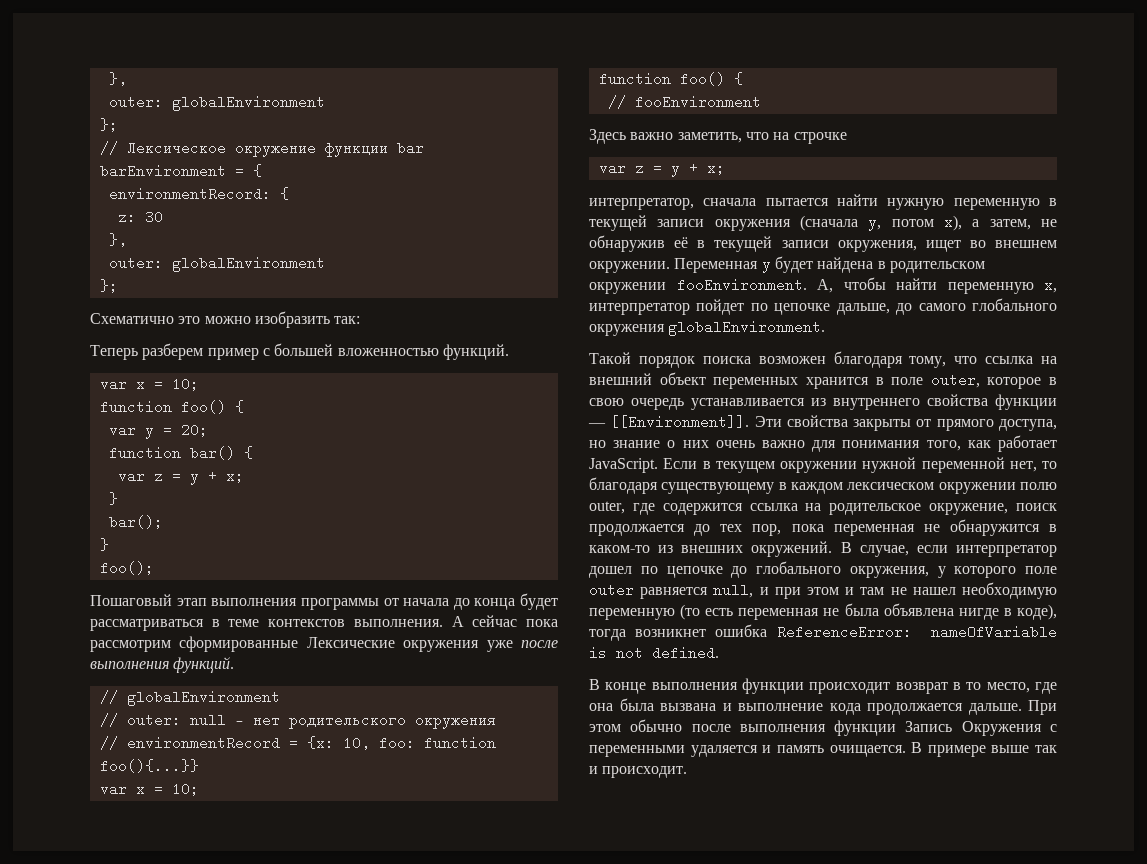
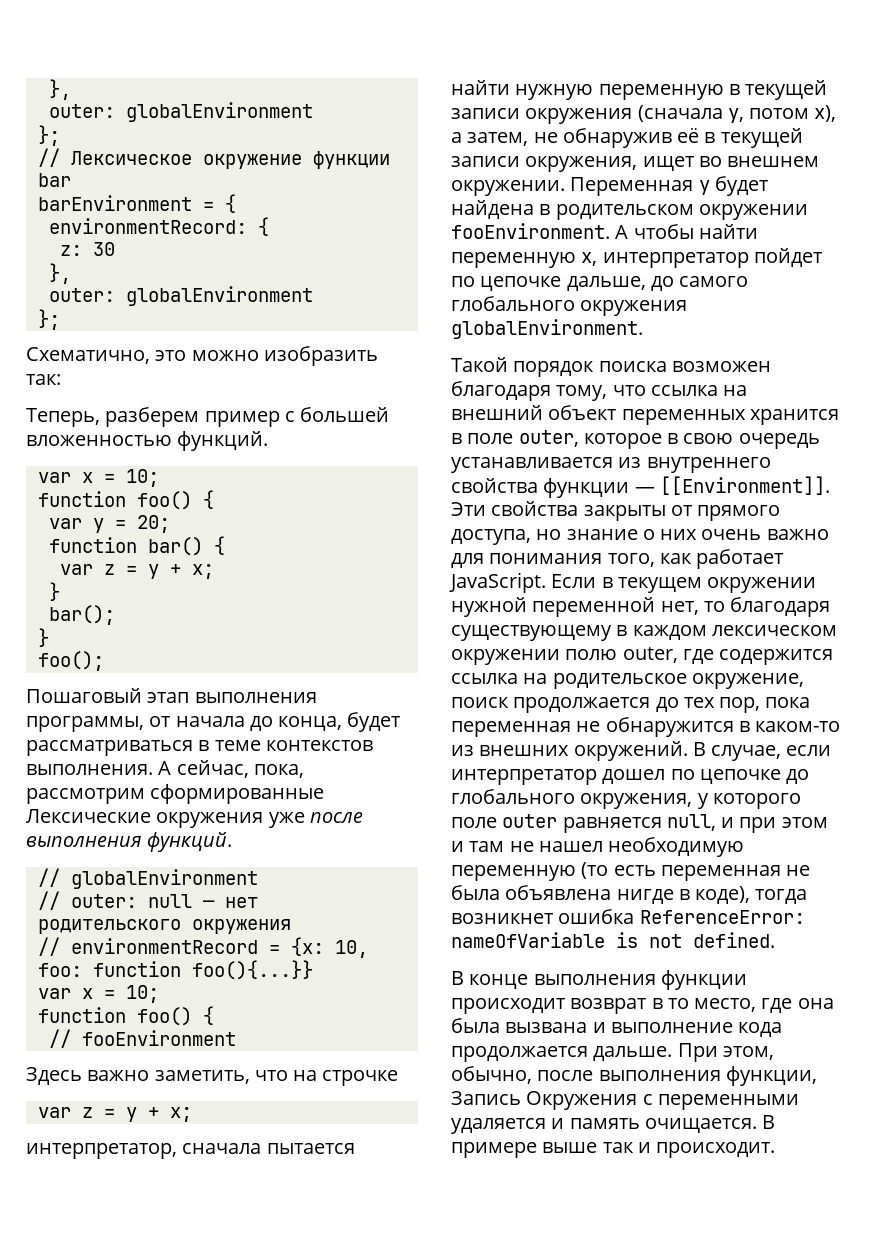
- Схематично это можно изобразить так:
+ Схематично, это можно изобразить так:
- Теперь разберем пример с большей вложенностью функций.
+ Теперь, разберем пример с большей вложенностью функций.
- Пошаговый этап выполнения программы от начала до конца будет рассматриваться в теме контекстов выполнения.
+ Пошаговый этап выполнения программы, от начала до конца, будет рассматриваться в теме контекстов выполнения.
- А сейчас пока рассмотрим сформированные Лексические окружения уже после выполнения функций.
+ А сейчас, пока, рассмотрим сформированные Лексические окружения уже после выполнения функций.
- А, чтобы найти переменную х, интерпретатор пойдет по цепочке дальше, до самого глобального окружения globalEnvironment.
+ А чтобы найти переменную х, интерпретатор пойдет по цепочке дальше, до самого глобального окружения globalEnvironment.
- При этом обычно после выполнения функции Запись Окружения с переменными удаляется и память очищается.
+ При этом, обычно, после выполнения функции, Запись Окружения с переменными удаляется и память очищается.

